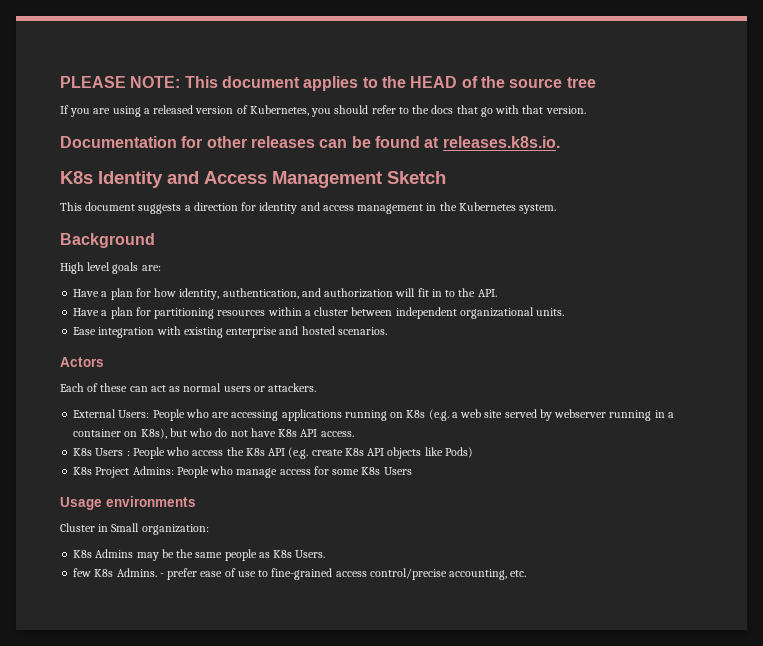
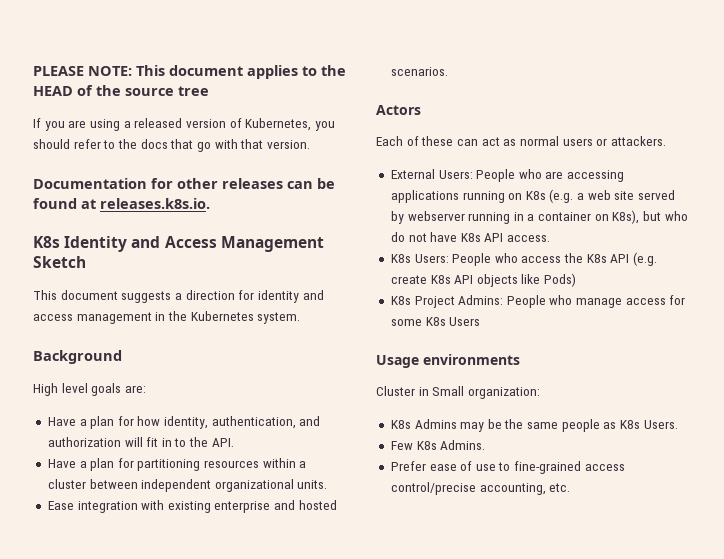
- K8s Users : People who access the K8s API (e.g. create K8s API objects like Pods)
+ K8s Users: People who access the K8s API (e.g. create K8s API objects like Pods)
- few K8s Admins. - prefer ease of use to fine-grained access control/precise accounting, etc.
+ Few K8s Admins.
+ Prefer ease of use to fine-grained access control/precise accounting, etc.

